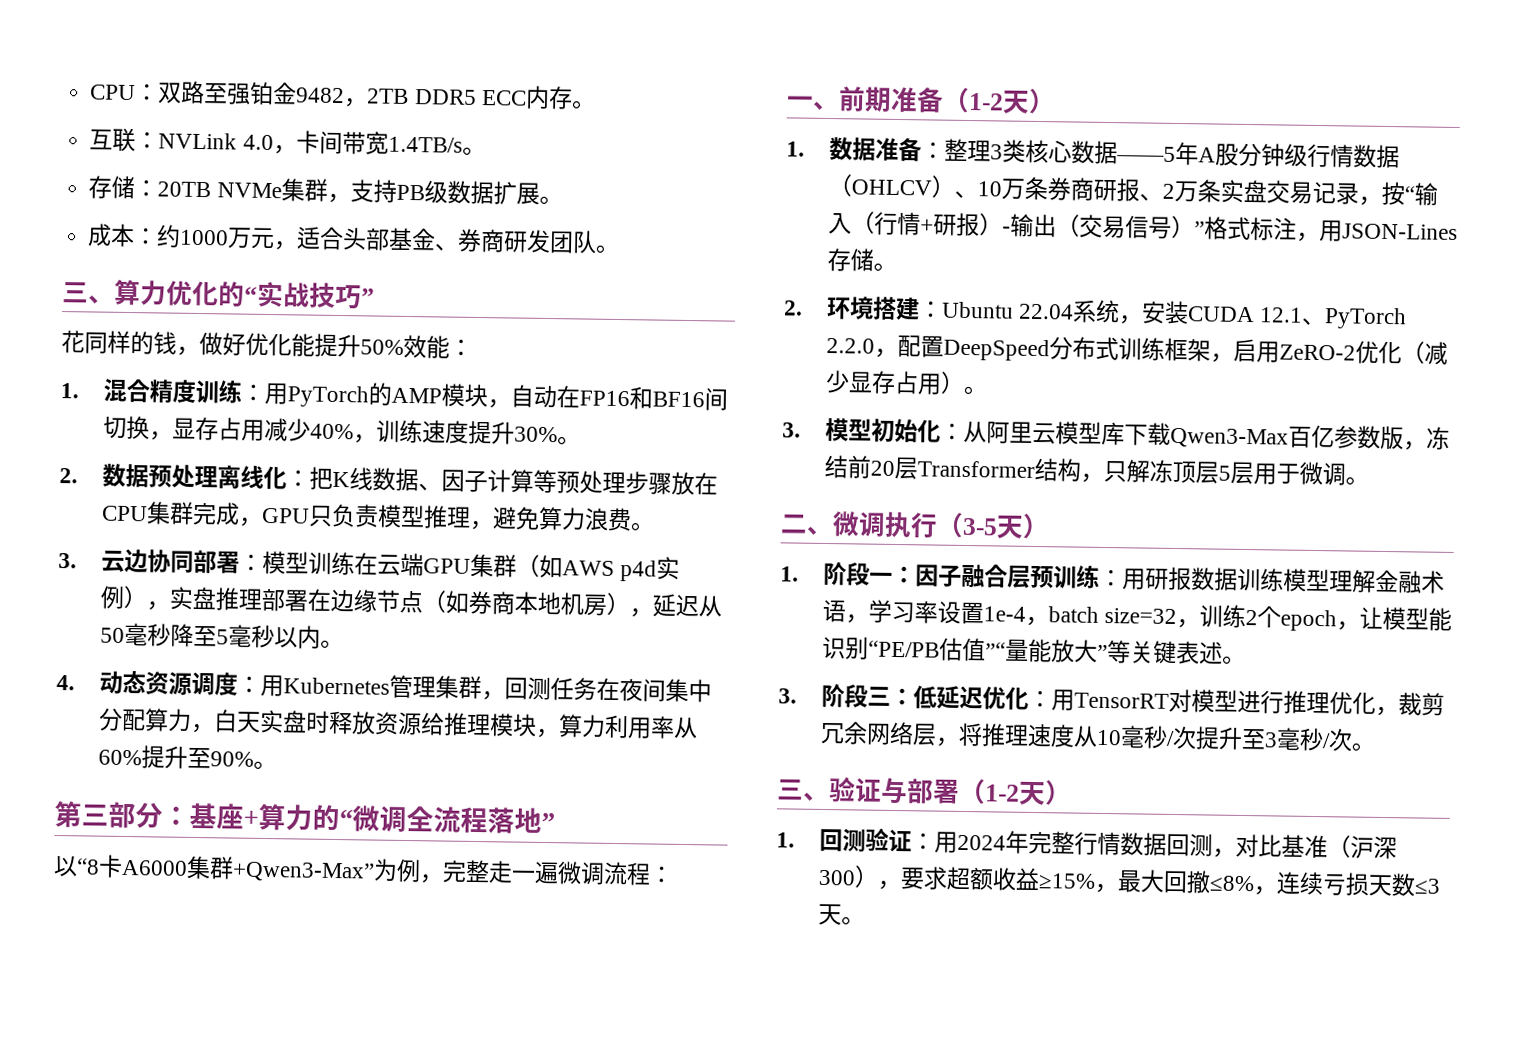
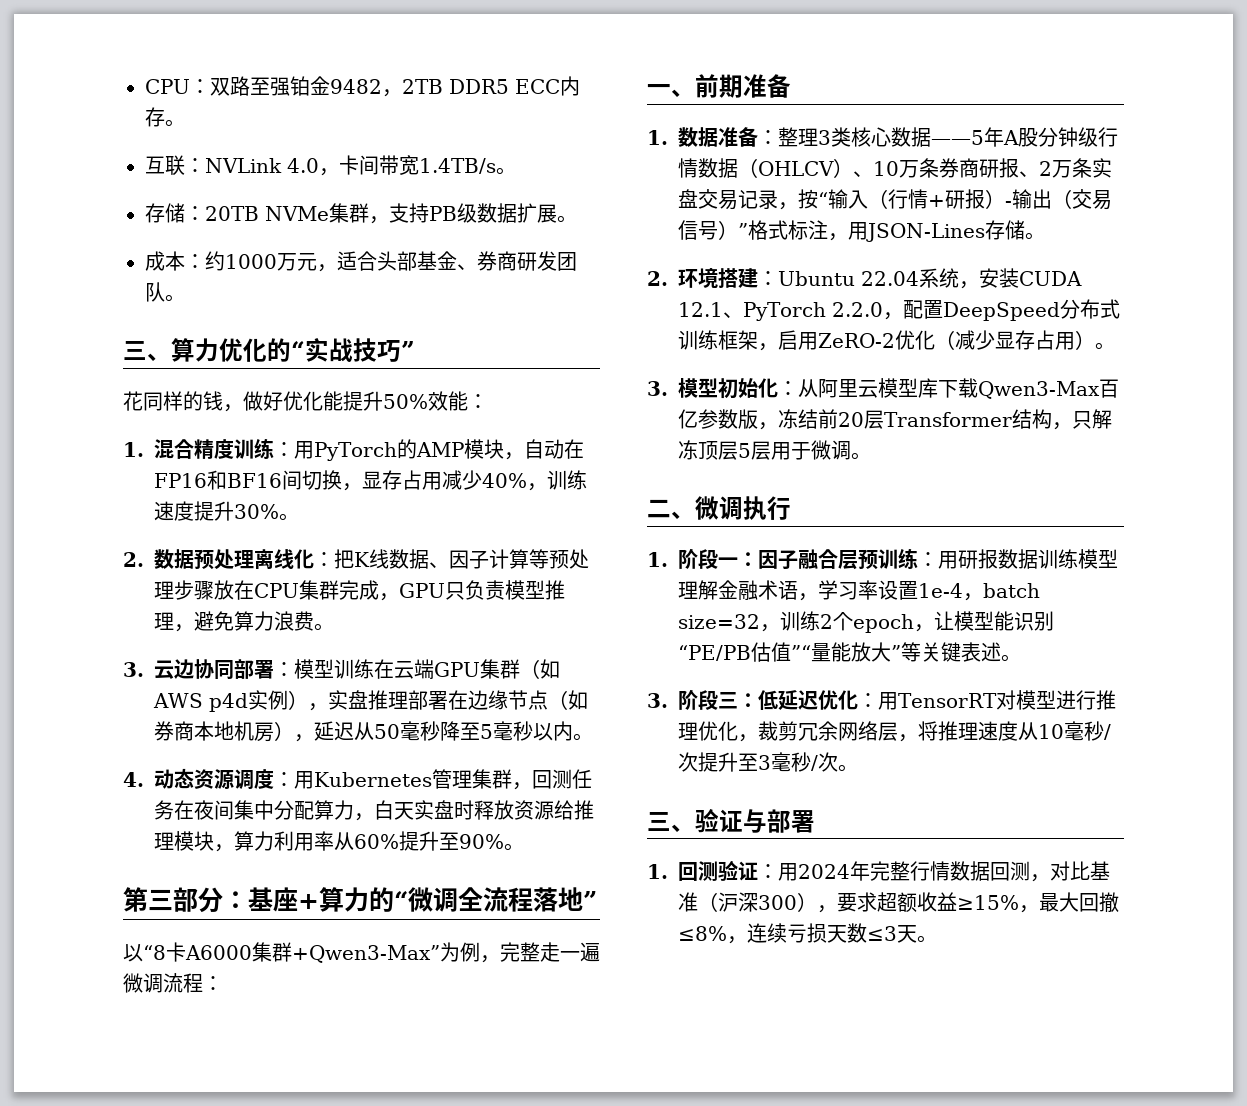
- 一、前期准备（1-2天）
+ 一、前期准备
- 二、微调执行（3-5天）
+ 二、微调执行
- 三、验证与部署（1-2天）
+ 三、验证与部署

